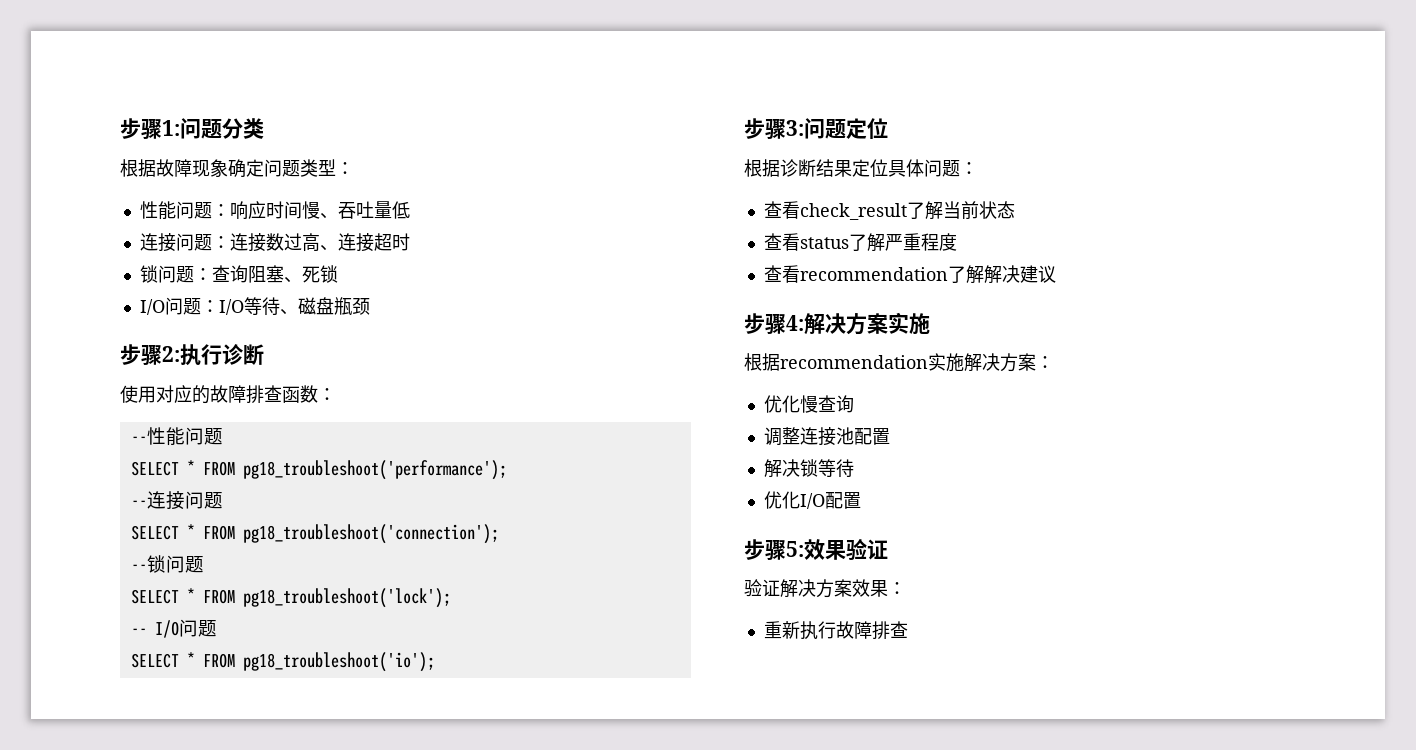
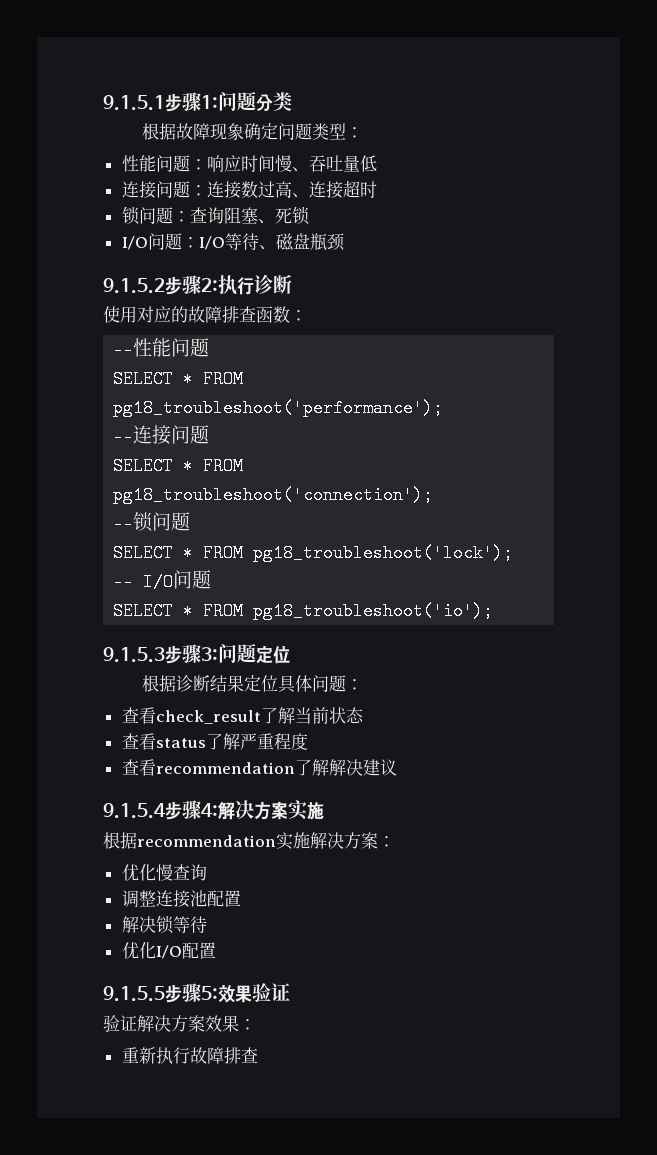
- 步骤1:问题分类
+ 9.1.5.1步骤1:问题分类
- 步骤2:执行诊断
+ 9.1.5.2步骤2:执行诊断
- 步骤3:问题定位
+ 9.1.5.3步骤3:问题定位
- 步骤4:解决方案实施
+ 9.1.5.4步骤4:解决方案实施
- 步骤5:效果验证
+ 9.1.5.5步骤5:效果验证

